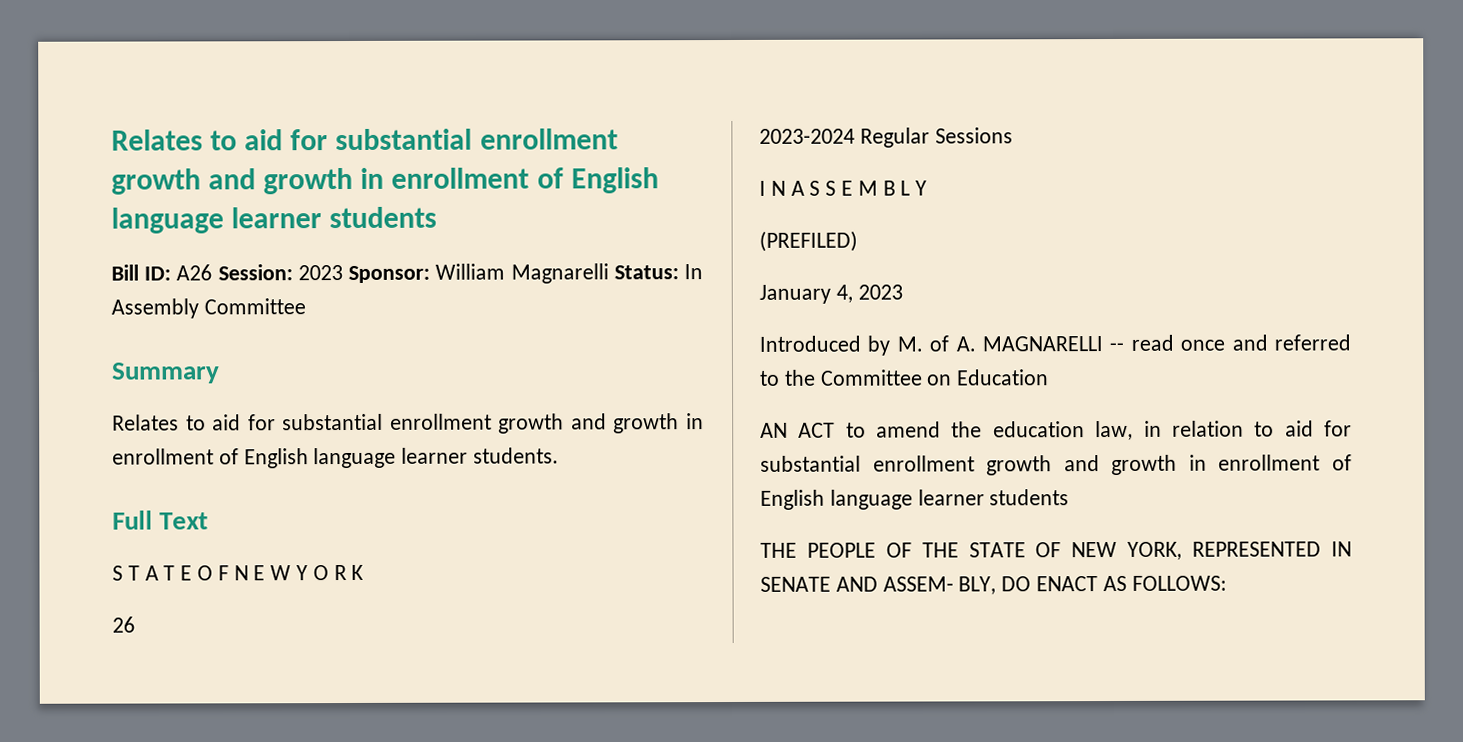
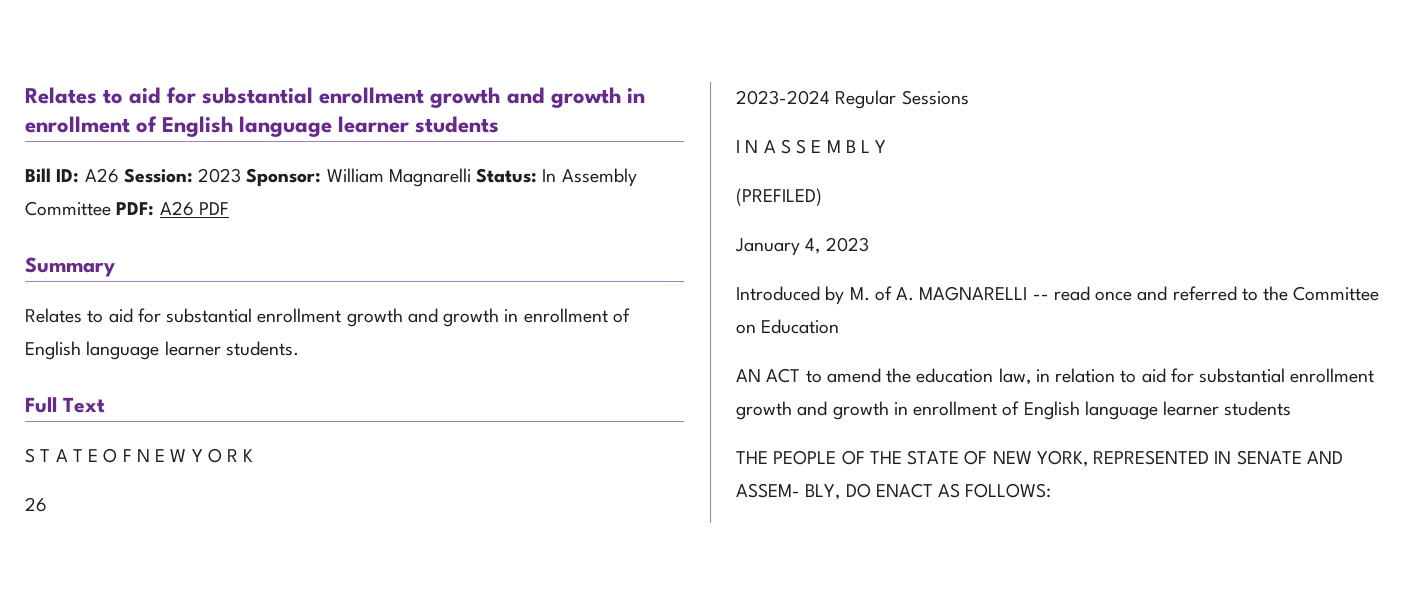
- Bill ID: A26 Session: 2023 Sponsor: William Magnarelli Status: In Assembly Committee
+ Bill ID: A26 Session: 2023 Sponsor: William Magnarelli Status: In Assembly Committee PDF: A26 PDF

